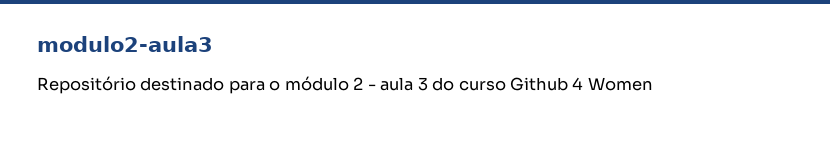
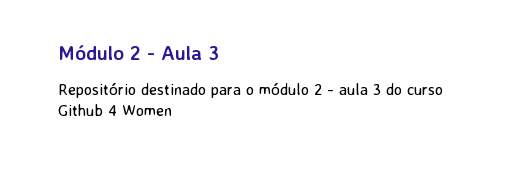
- modulo2-aula3
+ Módulo 2 - Aula 3

